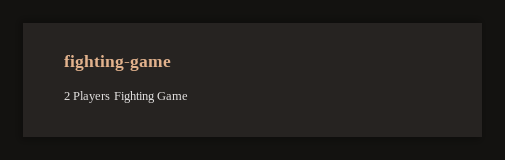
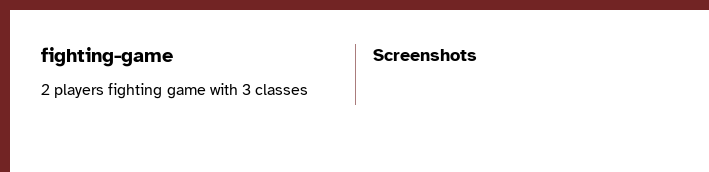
- 2 Players Fighting Game
+ 2 players fighting game with 3 classes
+ Screenshots

